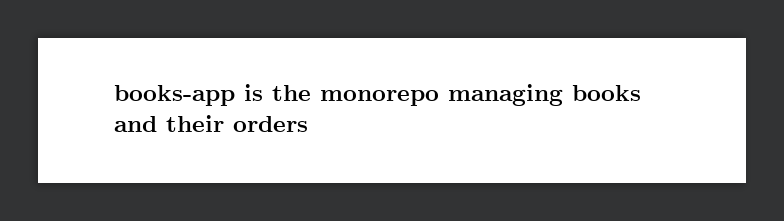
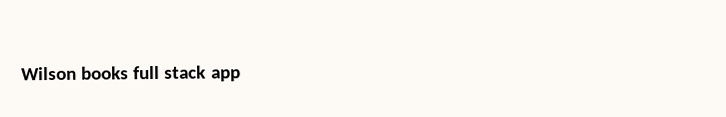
- books-app is the monorepo managing books and their orders
+ Wilson books full stack app

